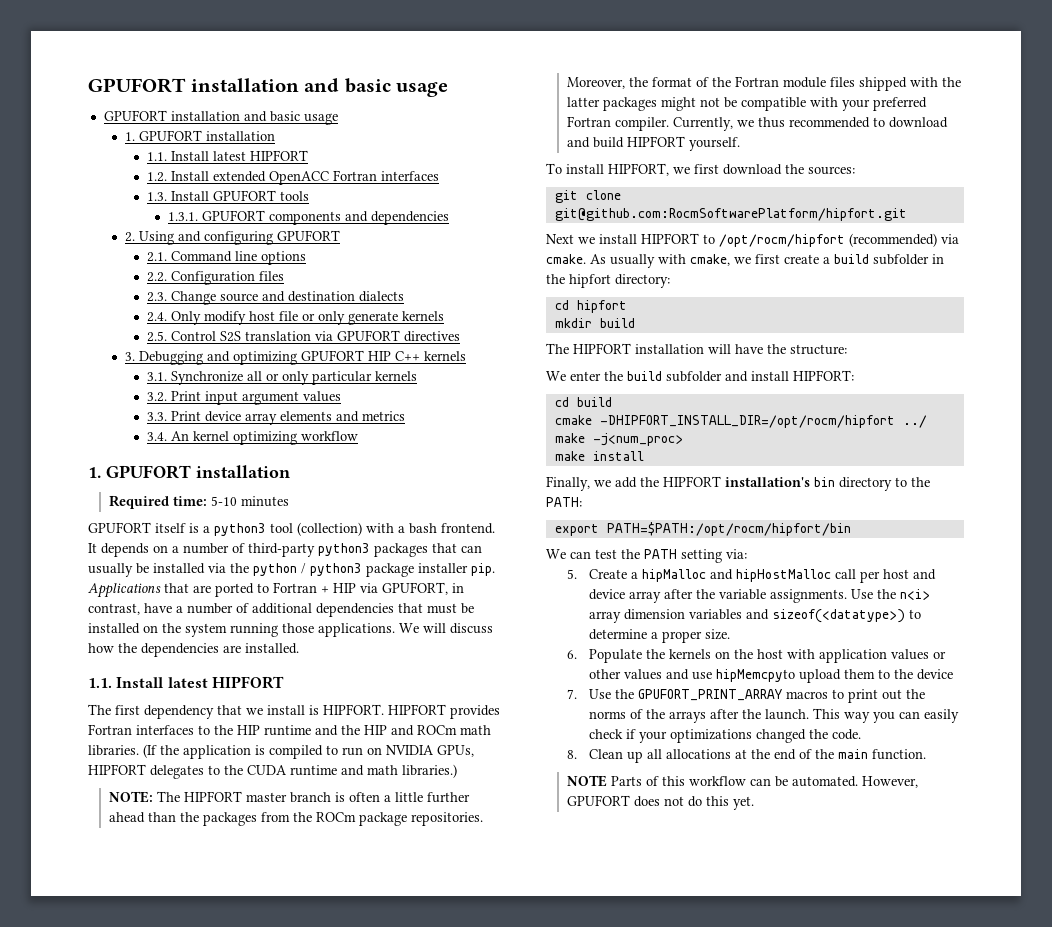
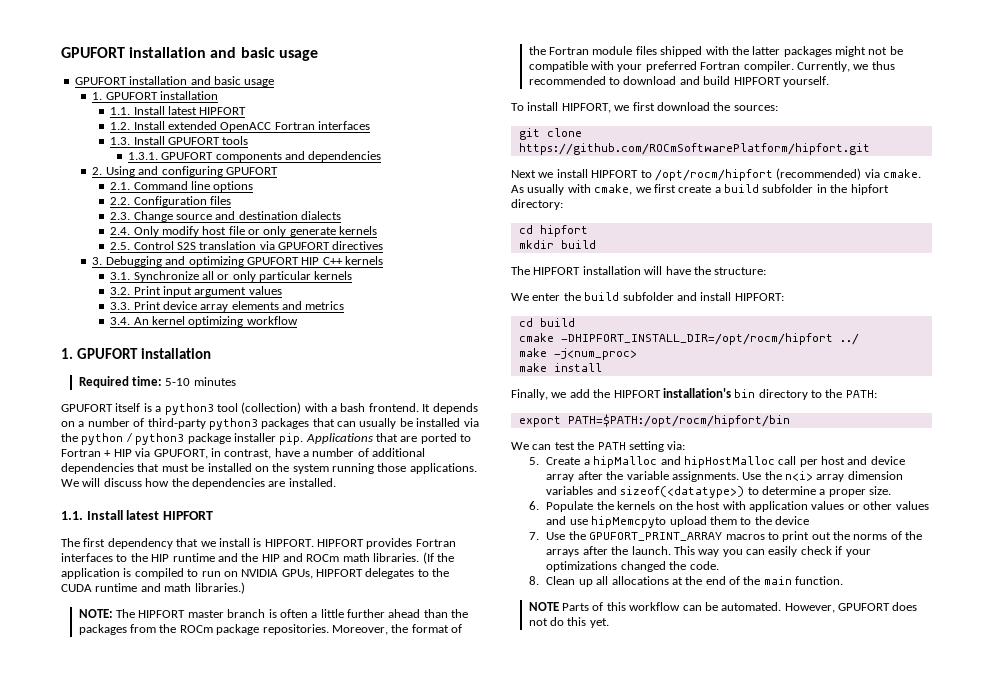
- git clone git@github.com:RocmSoftwarePlatform/hipfort.git
+ git clone https://github.com/ROCmSoftwarePlatform/hipfort.git

